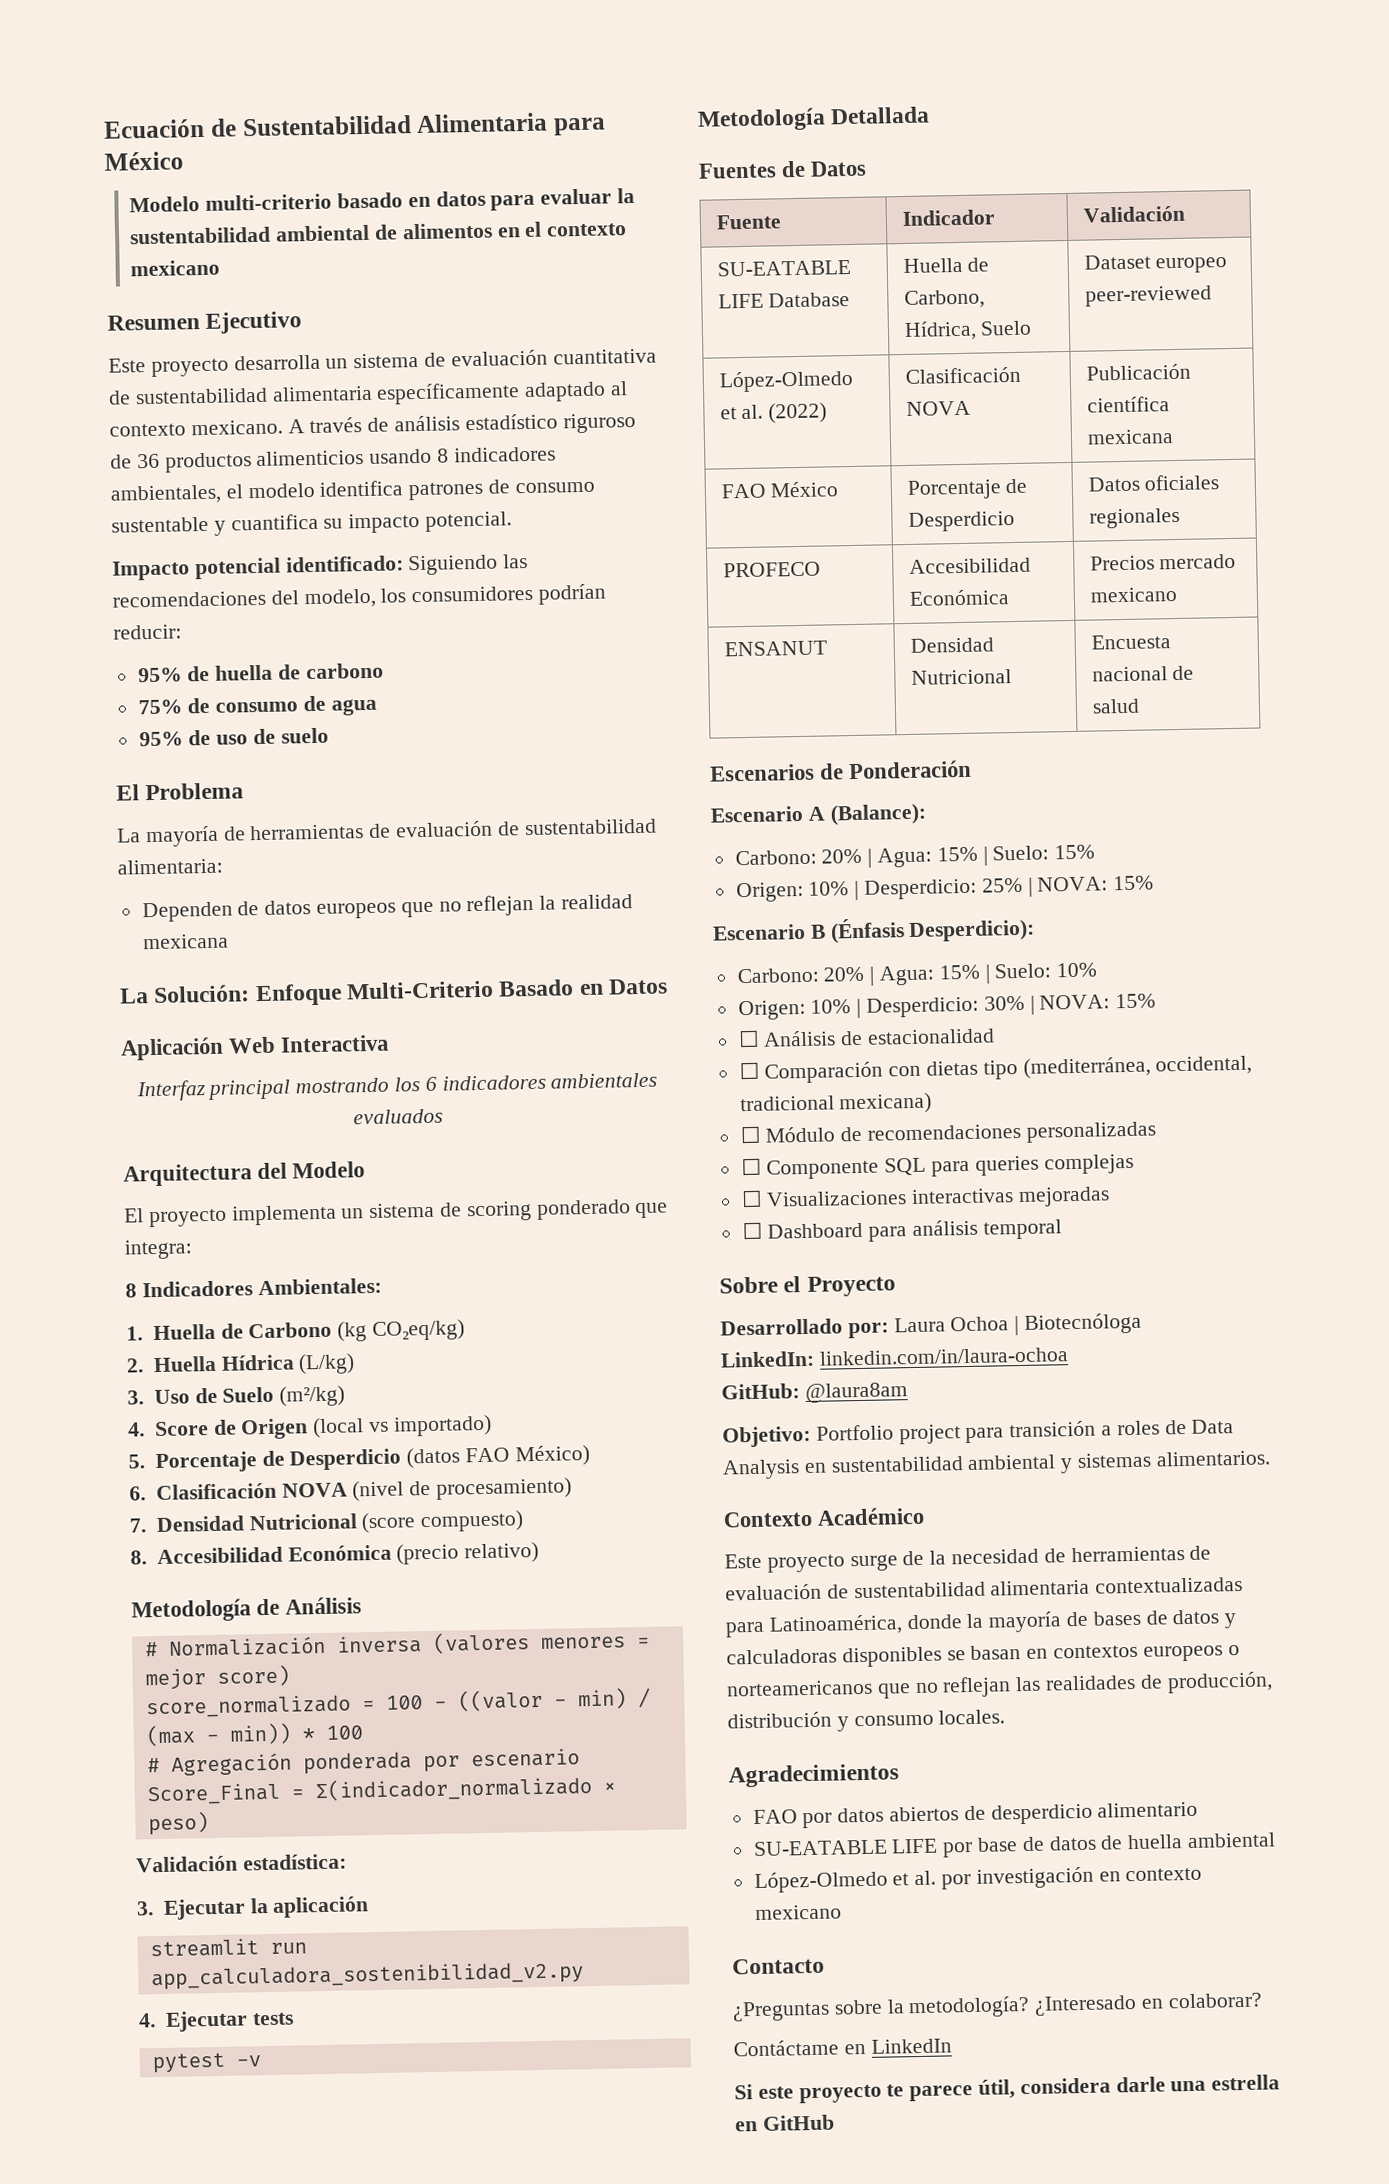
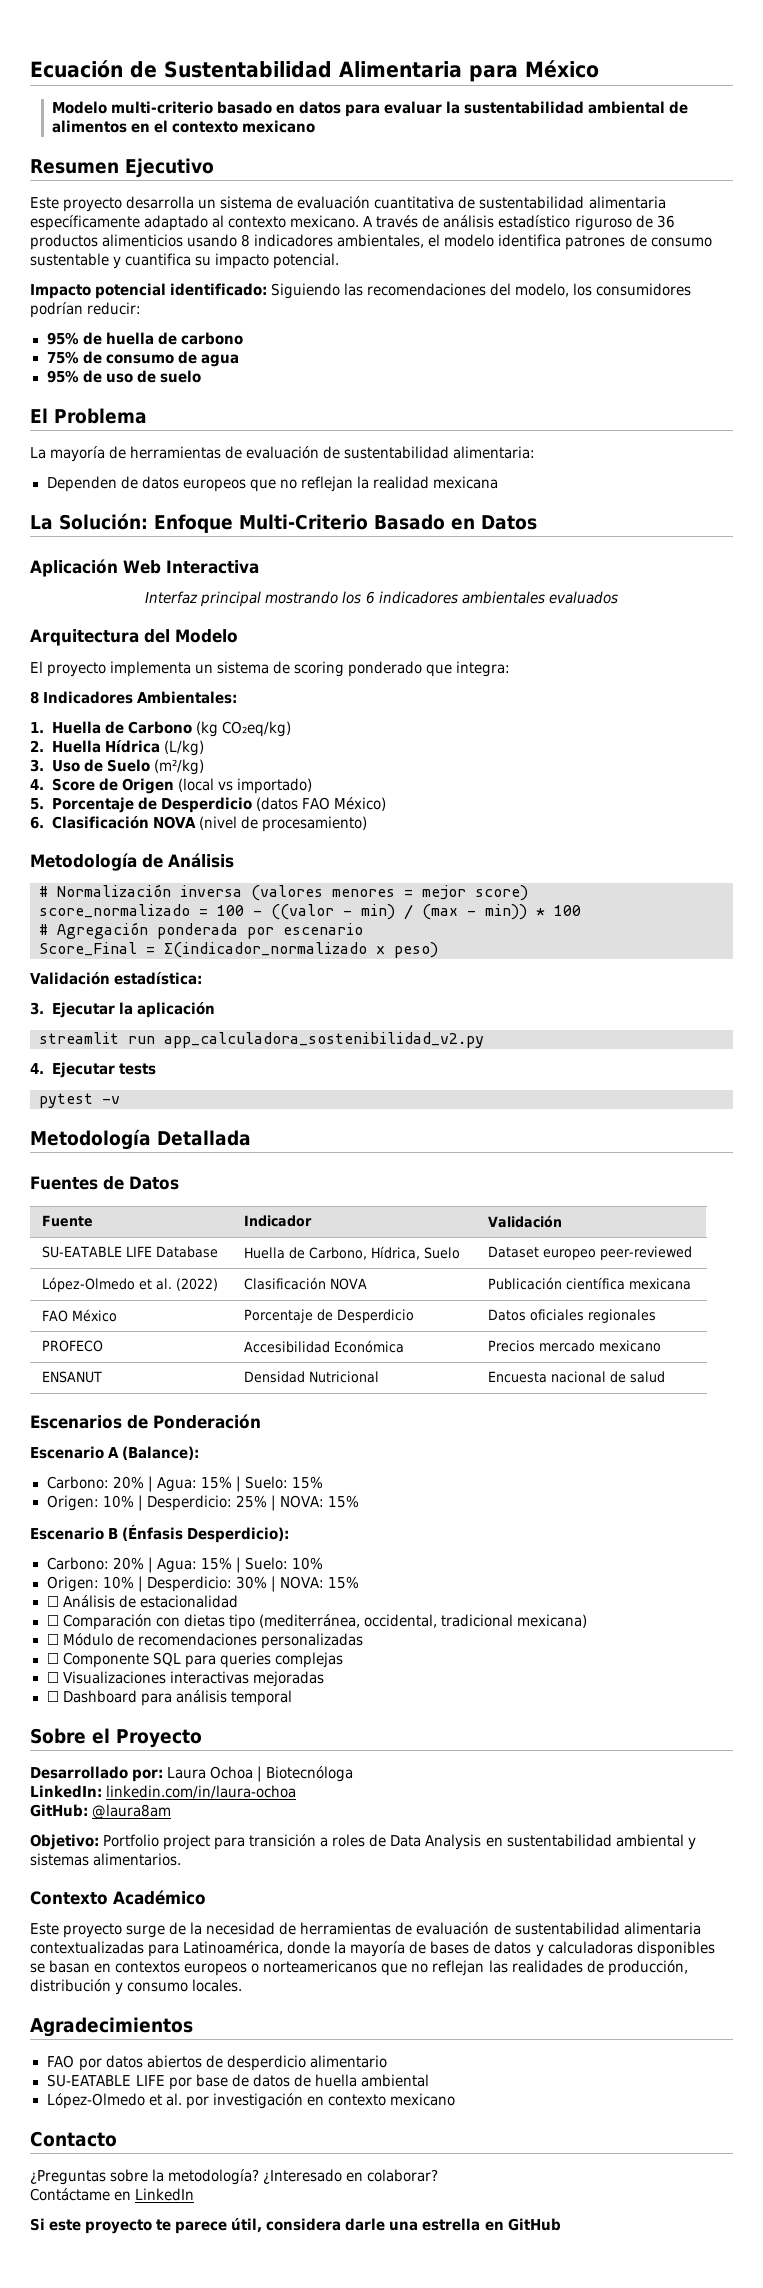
- 7. Densidad Nutricional (score compuesto)
- 8. Accesibilidad Económica (precio relativo)

